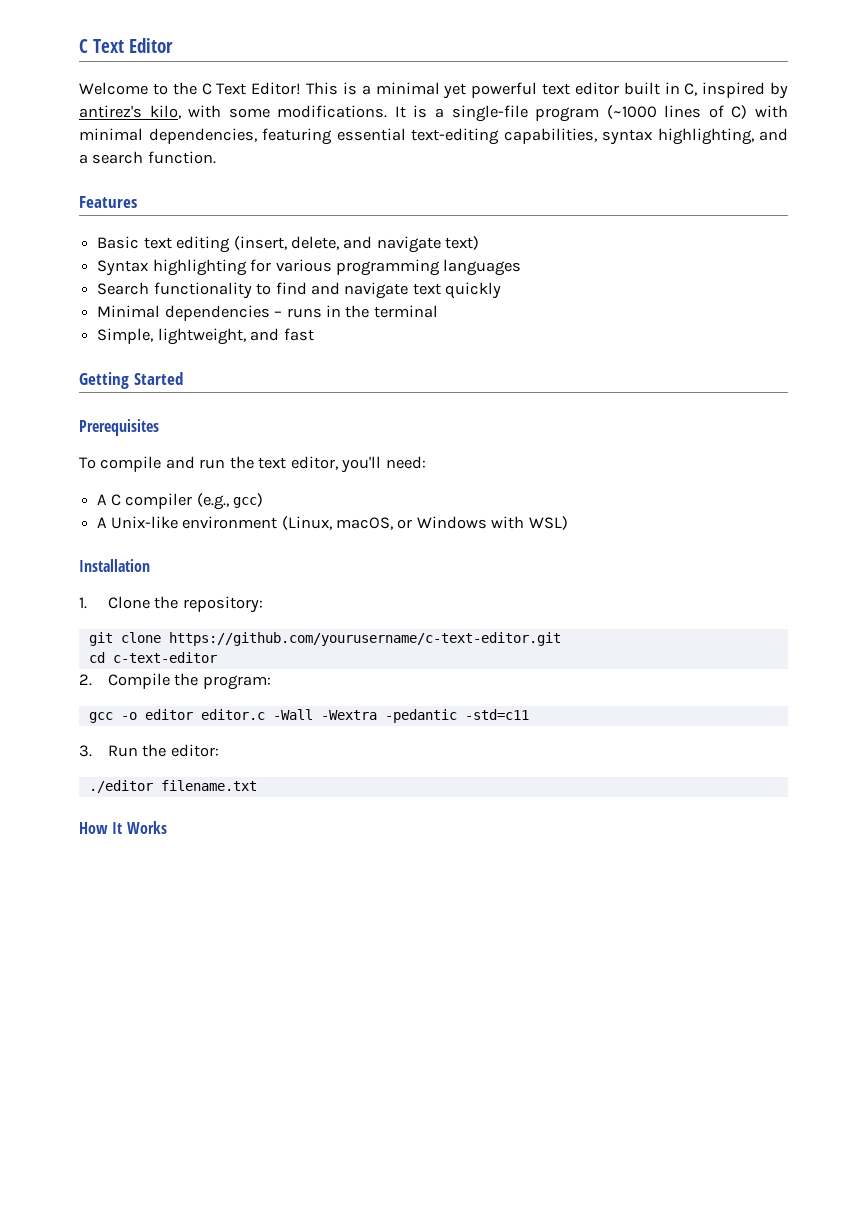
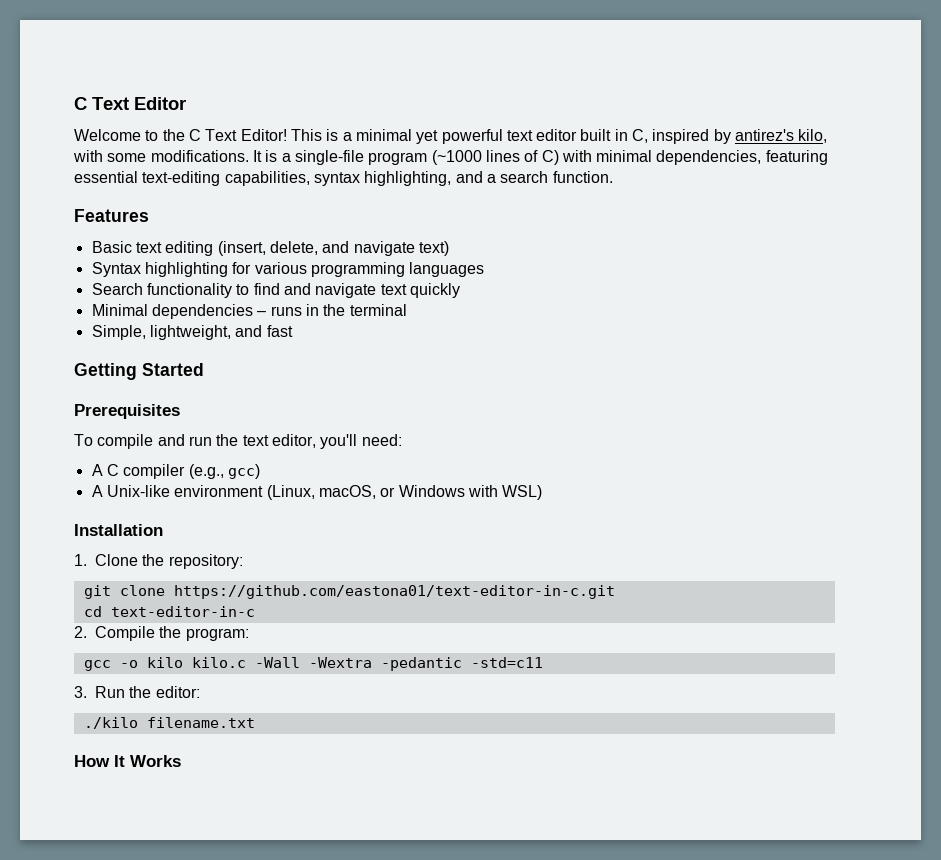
- git clone https://github.com/yourusername/c-text-editor.git
+ git clone https://github.com/eastona01/text-editor-in-c.git
- cd c-text-editor
+ cd text-editor-in-c
- gcc -o editor editor.c -Wall -Wextra -pedantic -std=c11
+ gcc -o kilo kilo.c -Wall -Wextra -pedantic -std=c11
- ./editor filename.txt
+ ./kilo filename.txt

